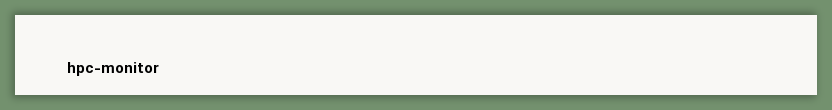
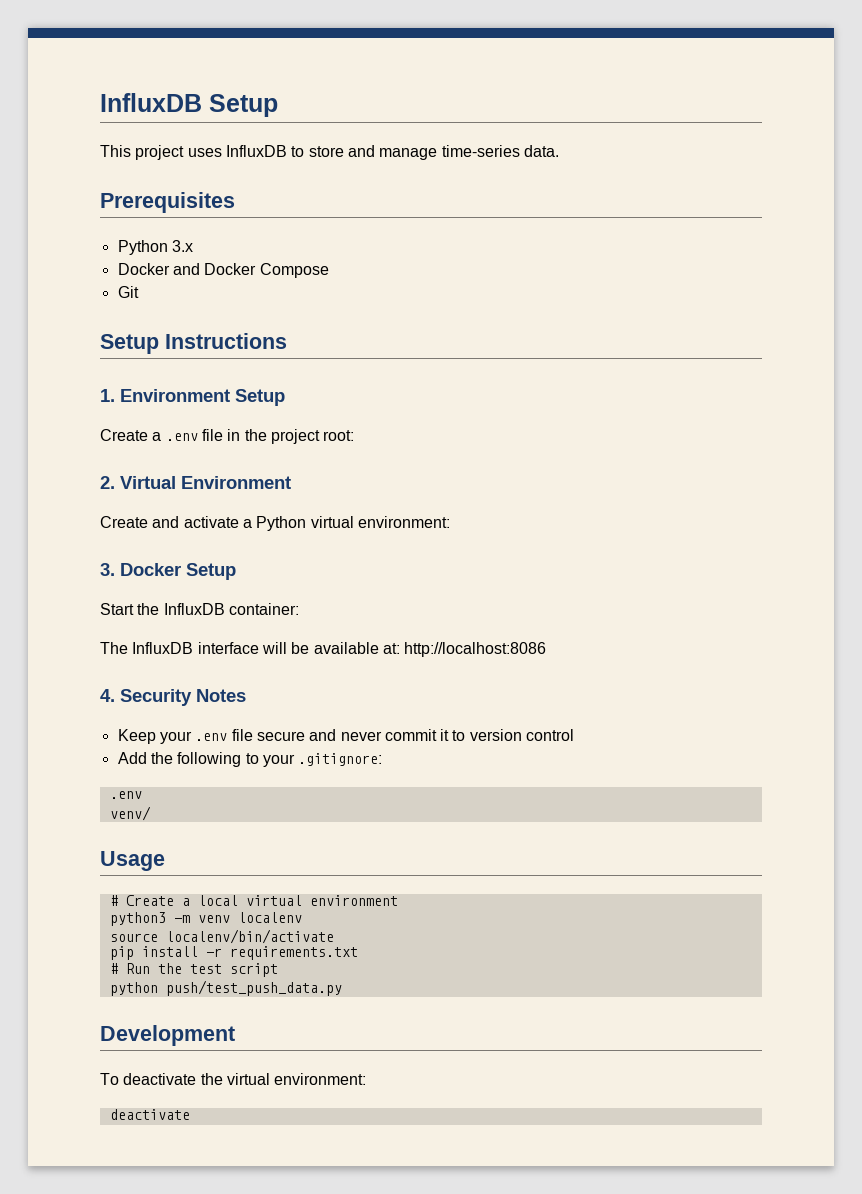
- hpc-monitor
+ InfluxDB Setup
+ This project uses InfluxDB to store and manage time-series data.
+ Prerequisites
+ Python 3.x
+ Docker and Docker Compose
+ Git
+ Setup Instructions
+ 1. Environment Setup
+ Create a .env file in the project root:
+ 2. Virtual Environment
+ Create and activate a Python virtual environment:
+ 3. Docker Setup
+ Start the InfluxDB container:
+ The InfluxDB interface will be available at: http://localhost:8086
+ 4. Security Notes
+ Keep your .env file secure and never commit it to version control
+ Add the following to your .gitignore:
+ .env
+ venv/
+ Usage
+ # Create a local virtual environment
+ python3 -m venv localenv
+ source localenv/bin/activate
+ pip install -r requirements.txt
+ # Run the test script
+ python push/test_push_data.py
+ Development
+ To deactivate the virtual environment:
+ deactivate

